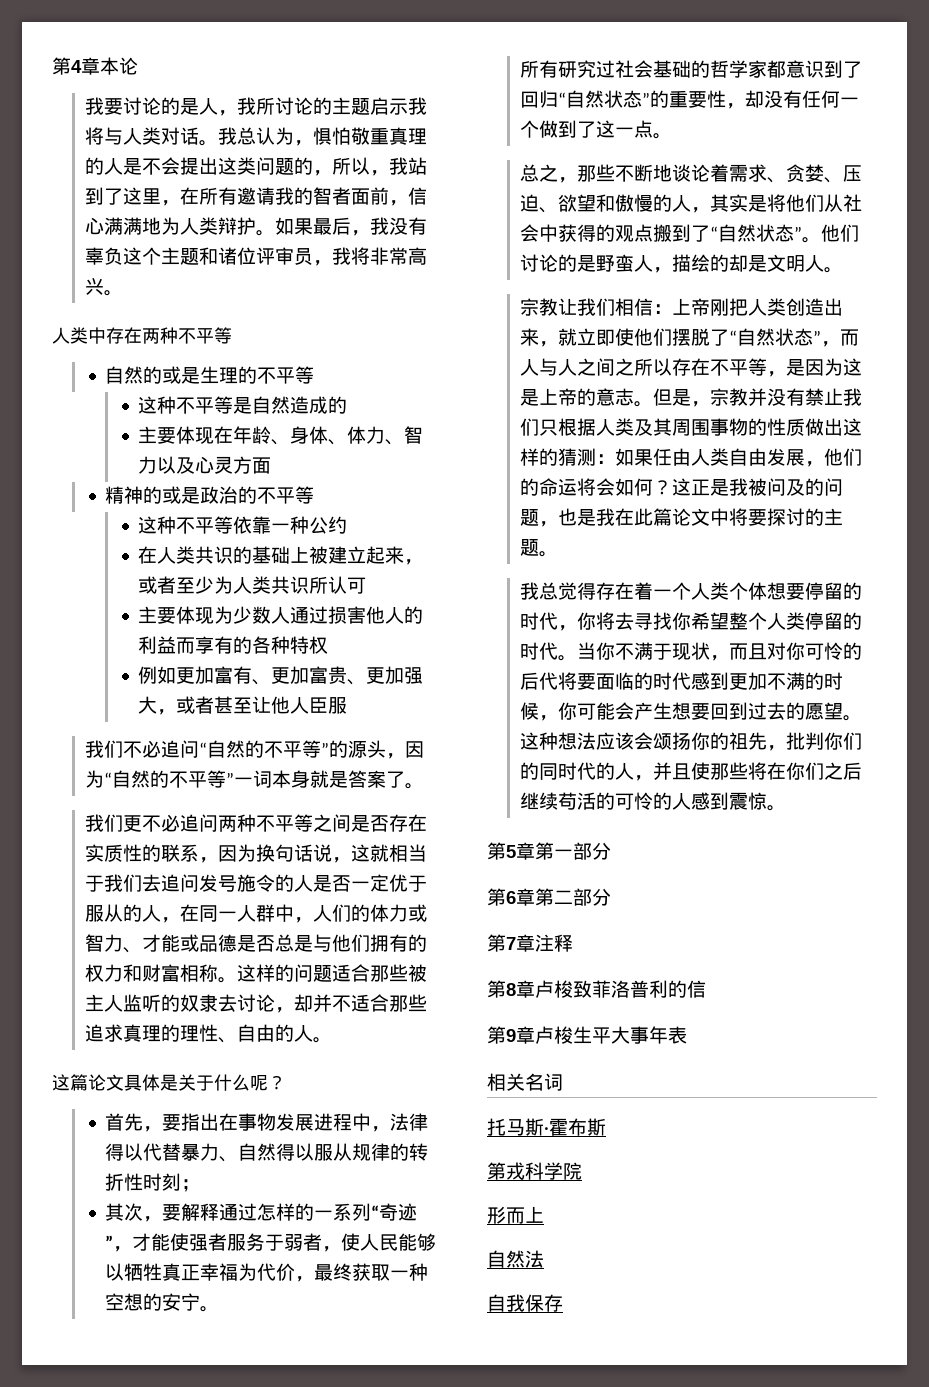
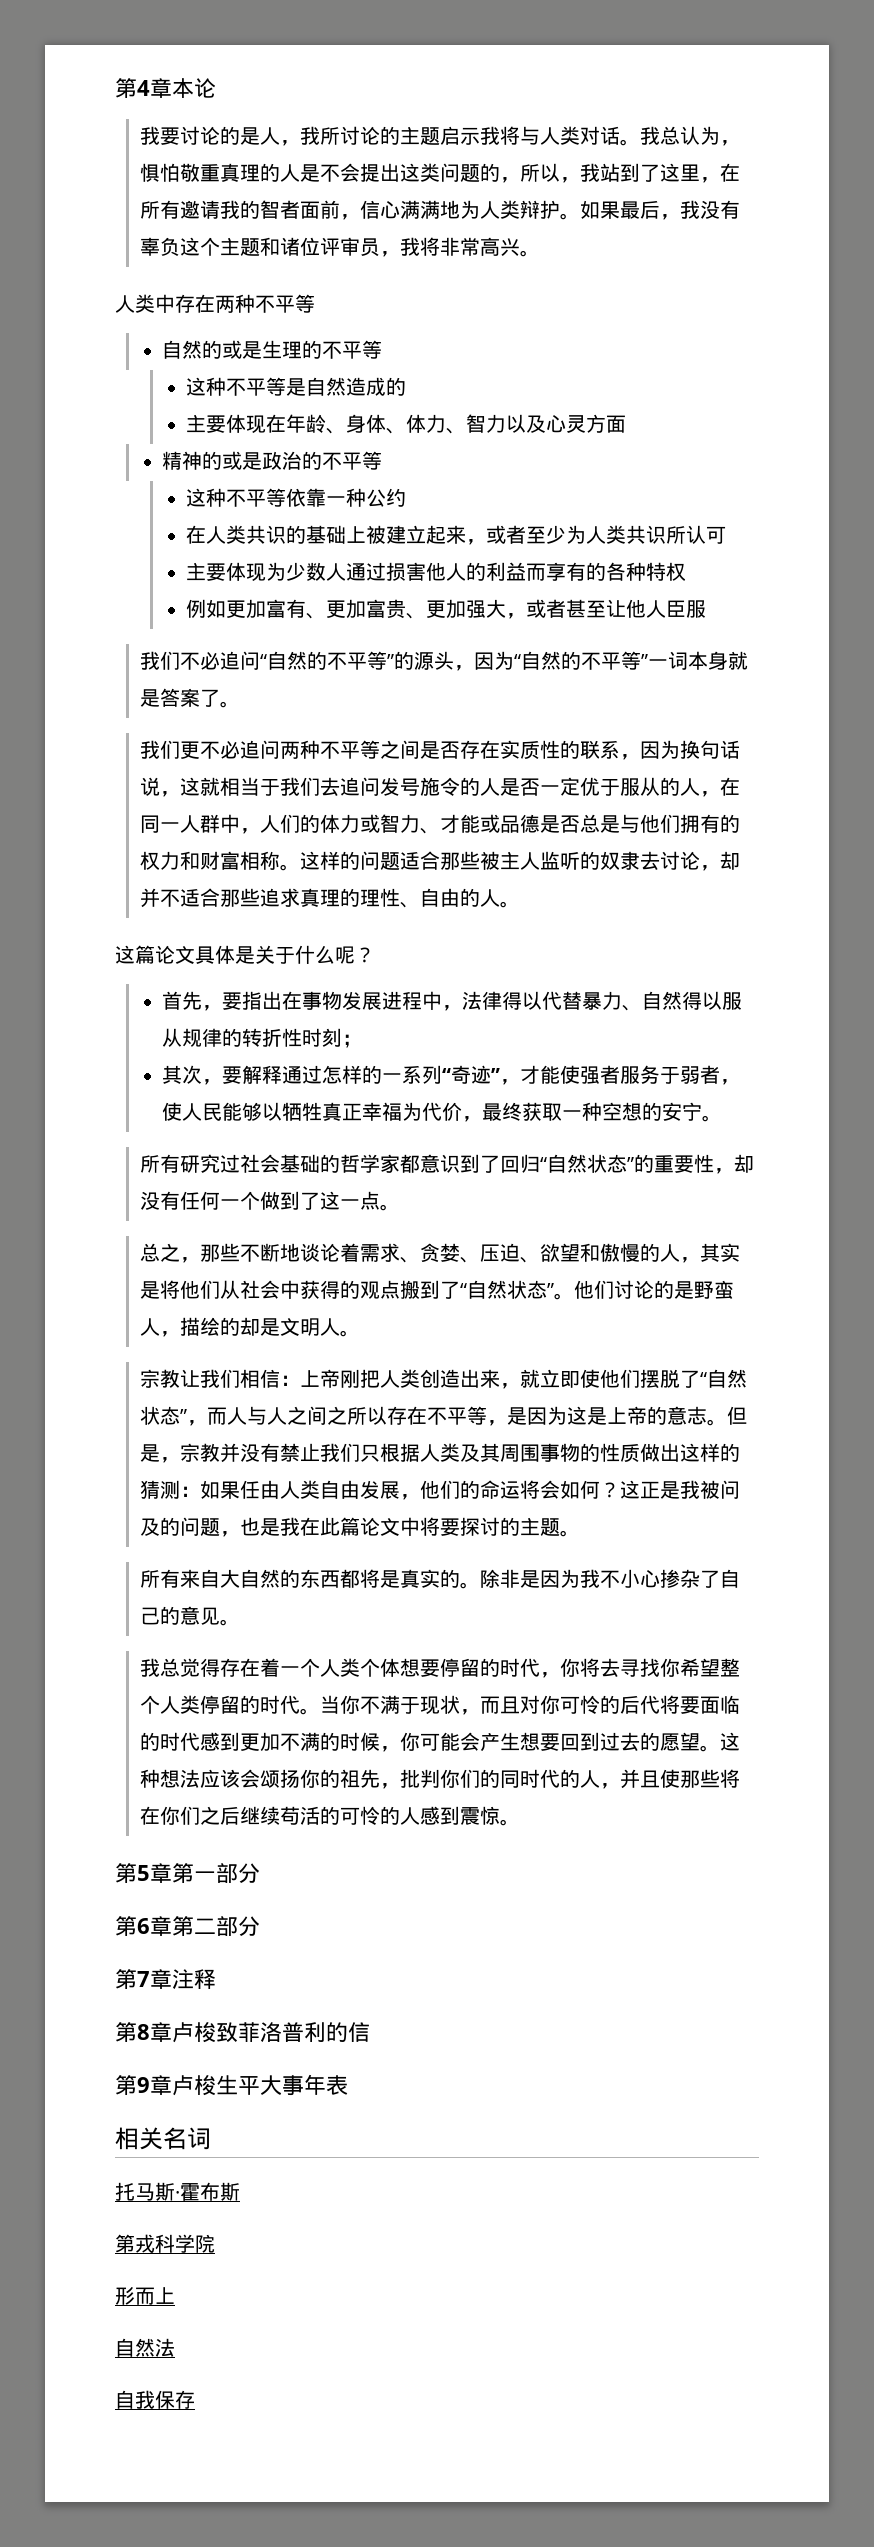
+ 所有来自大自然的东西都将是真实的。除非是因为我不小心掺杂了自己的意见。

